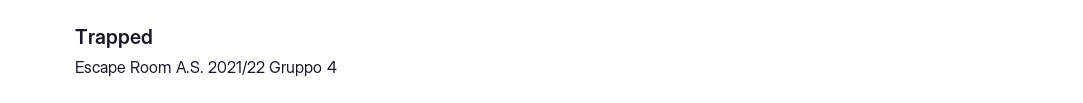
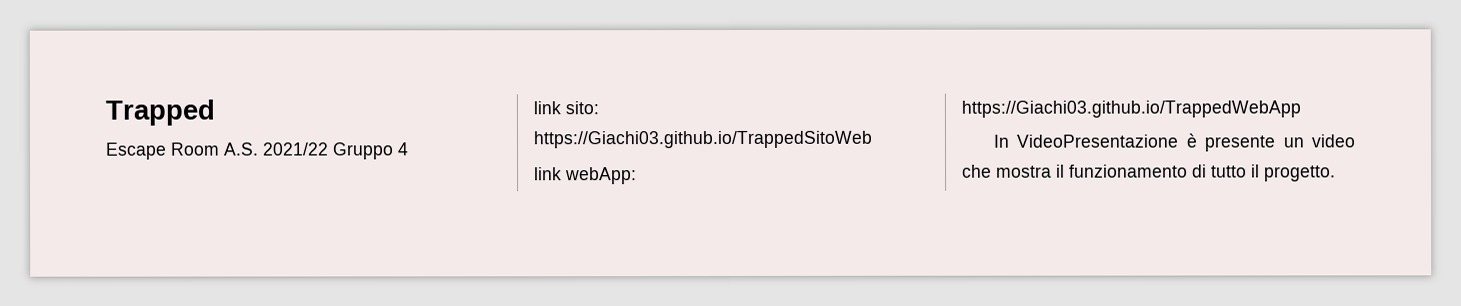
+ link sito: https://Giachi03.github.io/TrappedSitoWeb
+ link webApp: https://Giachi03.github.io/TrappedWebApp
+ In VideoPresentazione è presente un video che mostra il funzionamento di tutto il progetto.

